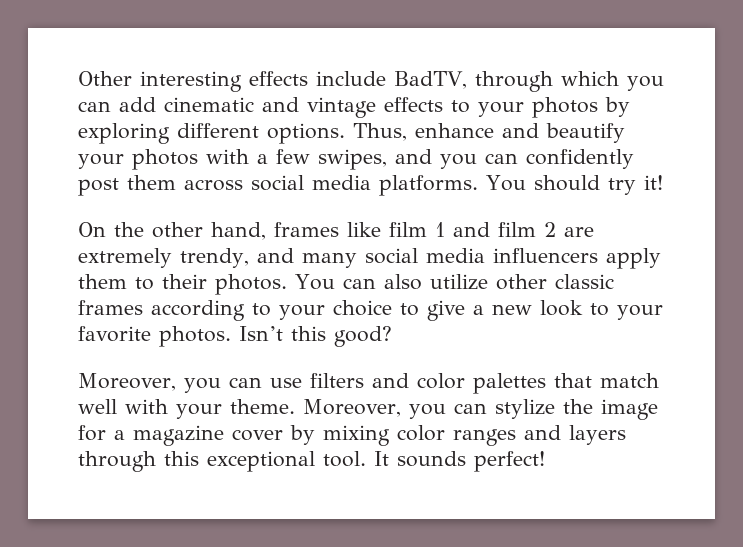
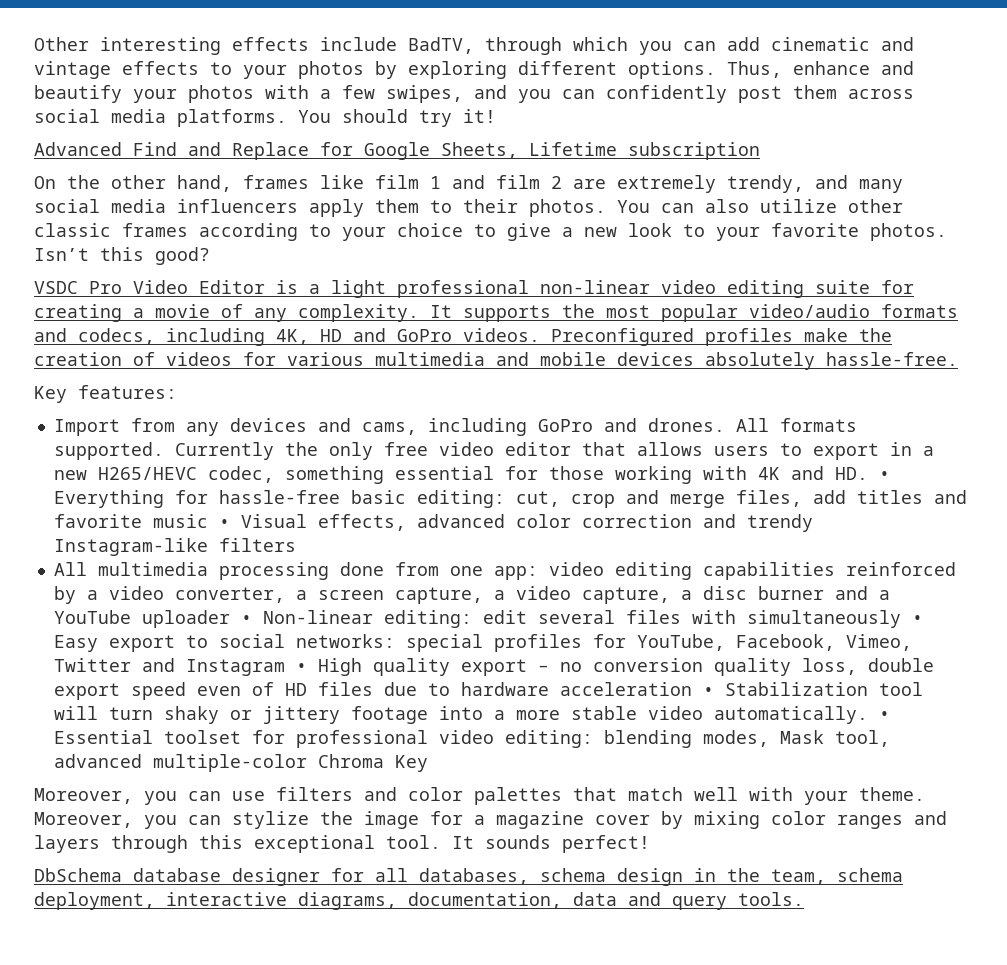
+ Advanced Find and Replace for Google Sheets, Lifetime subscription
+ VSDC Pro Video Editor is a light professional non-linear video editing suite for creating a movie of any complexity. It supports the most popular video/audio formats and codecs, including 4K, HD and GoPro videos. Preconfigured profiles make the creation of videos for various multimedia and mobile devices absolutely hassle-free.
+ Key features:
+ Import from any devices and cams, including GoPro and drones. All formats supported. Сurrently the only free video editor that allows users to export in a new H265/HEVC codec, something essential for those working with 4K and HD. • Everything for hassle-free basic editing: cut, crop and merge files, add titles and favorite music • Visual effects, advanced color correction and trendy Instagram-like filters
+ All multimedia processing done from one app: video editing capabilities reinforced by a video converter, a screen capture, a video capture, a disc burner and a YouTube uploader • Non-linear editing: edit several files with simultaneously • Easy export to social networks: special profiles for YouTube, Facebook, Vimeo, Twitter and Instagram • High quality export – no conversion quality loss, double export speed even of HD files due to hardware acceleration • Stabilization tool will turn shaky or jittery footage into a more stable video automatically. • Essential toolset for professional video editing: blending modes, Mask tool, advanced multiple-color Chroma Key
+ DbSchema database designer for all databases, schema design in the team, schema deployment, interactive diagrams, documentation, data and query tools.

